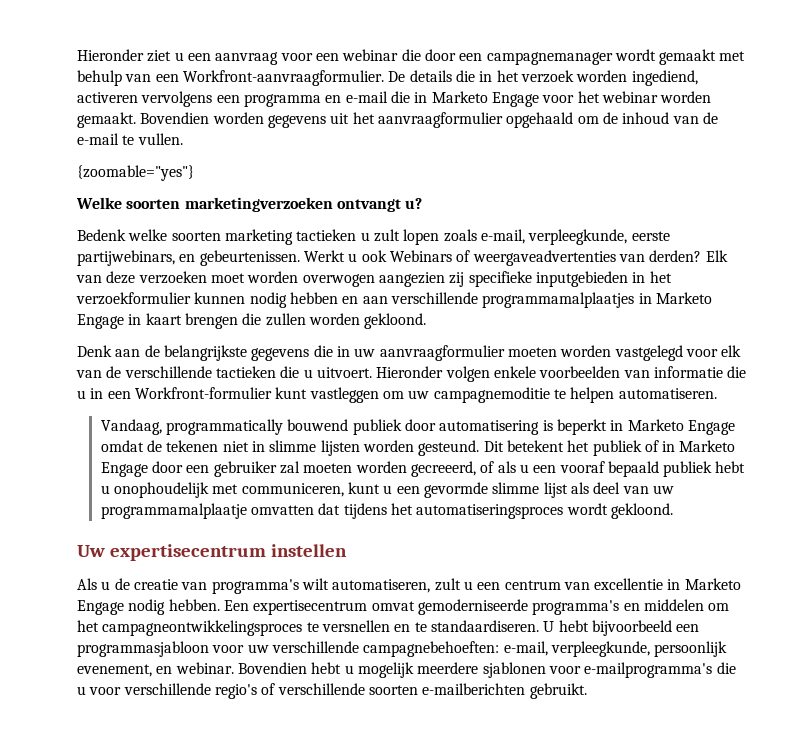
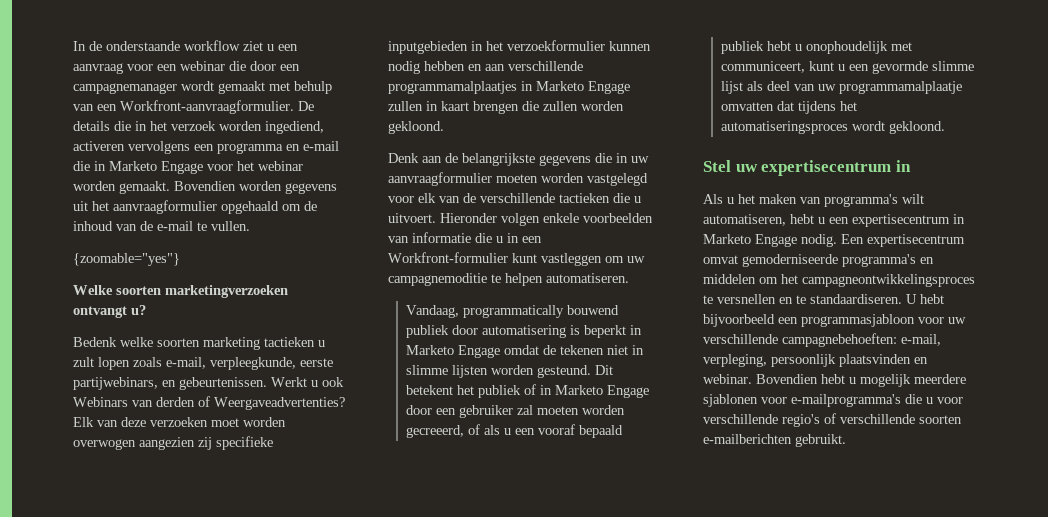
- Hieronder ziet u een aanvraag voor een webinar die door een campagnemanager wordt gemaakt met behulp van een Workfront-aanvraagformulier.
+ In de onderstaande workflow ziet u een aanvraag voor een webinar die door een campagnemanager wordt gemaakt met behulp van een Workfront-aanvraagformulier.
- Werkt u ook Webinars of weergaveadvertenties van derden?
+ Werkt u ook Webinars van derden of Weergaveadvertenties?
- Elk van deze verzoeken moet worden overwogen aangezien zij specifieke inputgebieden in het verzoekformulier kunnen nodig hebben en aan verschillende programmamalplaatjes in Marketo Engage in kaart brengen die zullen worden gekloond.
+ Elk van deze verzoeken moet worden overwogen aangezien zij specifieke inputgebieden in het verzoekformulier kunnen nodig hebben en aan verschillende programmamalplaatjes in Marketo Engage zullen in kaart brengen die zullen worden gekloond.
- Dit betekent het publiek of in Marketo Engage door een gebruiker zal moeten worden gecreeerd, of als u een vooraf bepaald publiek hebt u onophoudelijk met communiceren, kunt u een gevormde slimme lijst als deel van uw programmamalplaatje omvatten dat tijdens het automatiseringsproces wordt gekloond.
+ Dit betekent het publiek of in Marketo Engage door een gebruiker zal moeten worden gecreeerd, of als u een vooraf bepaald publiek hebt u onophoudelijk met communiceert, kunt u een gevormde slimme lijst als deel van uw programmamalplaatje omvatten dat tijdens het automatiseringsproces wordt gekloond.
- Uw expertisecentrum instellen
+ Stel uw expertisecentrum in
- Als u de creatie van programma's wilt automatiseren, zult u een centrum van excellentie in Marketo Engage nodig hebben.
+ Als u het maken van programma's wilt automatiseren, hebt u een expertisecentrum in Marketo Engage nodig.
- U hebt bijvoorbeeld een programmasjabloon voor uw verschillende campagnebehoeften: e-mail, verpleegkunde, persoonlijk evenement, en webinar.
+ U hebt bijvoorbeeld een programmasjabloon voor uw verschillende campagnebehoeften: e-mail, verpleging, persoonlijk plaatsvinden en webinar.

